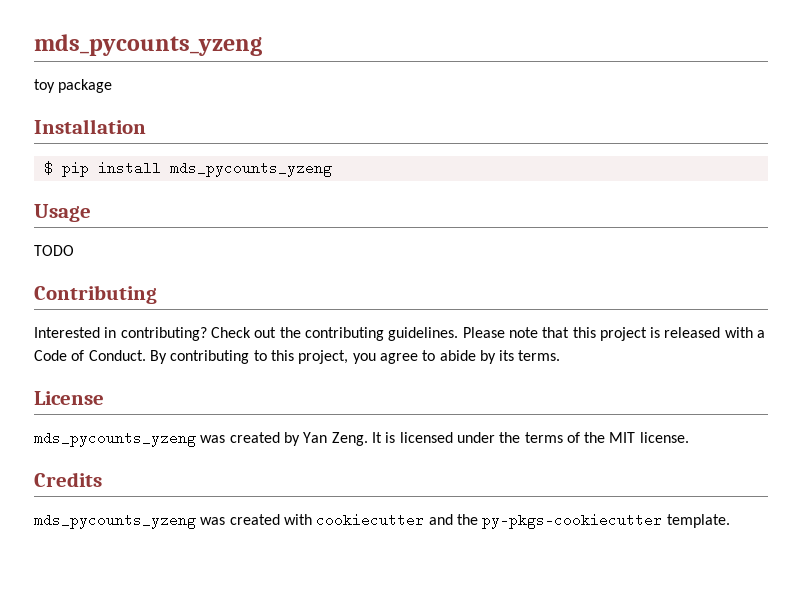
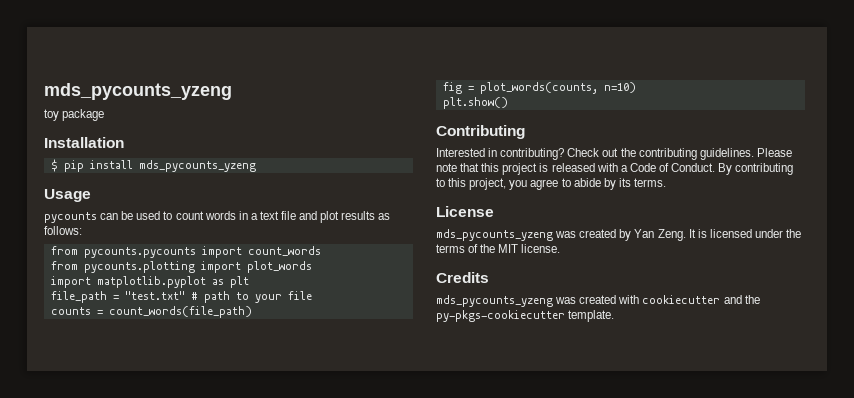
- TODO
+ pycounts can be used to count words in a text file and plot results as follows:
+ from pycounts.pycounts import count_words
+ from pycounts.plotting import plot_words
+ import matplotlib.pyplot as plt
+ file_path = "test.txt" # path to your file
+ counts = count_words(file_path)
+ fig = plot_words(counts, n=10)
+ plt.show()

